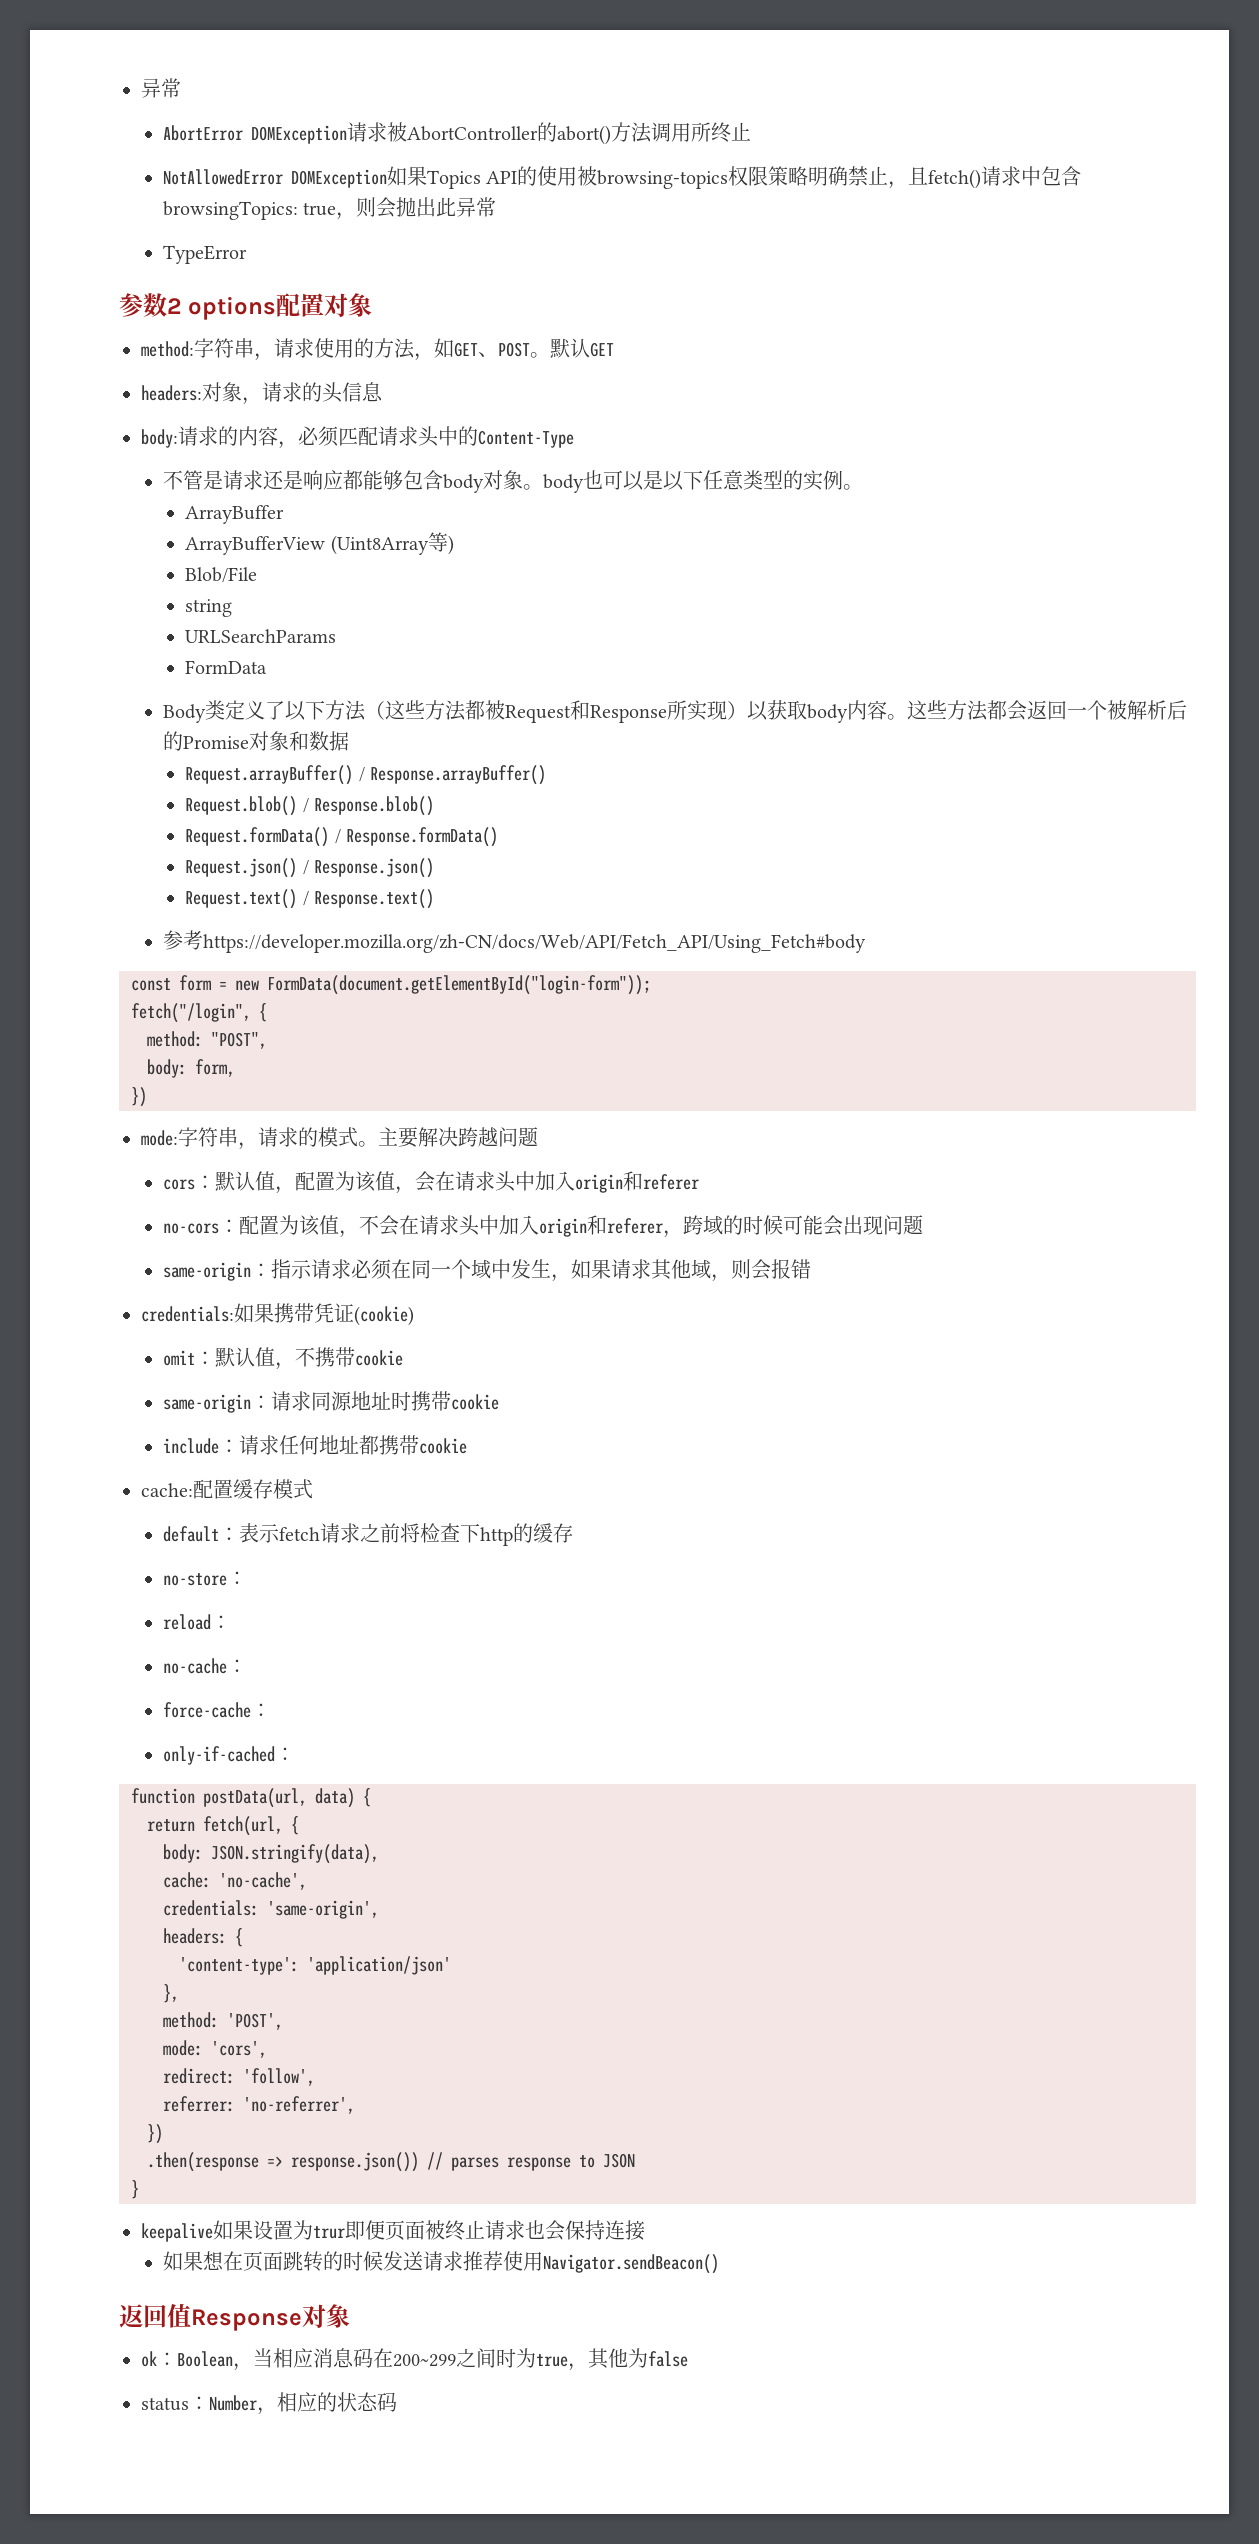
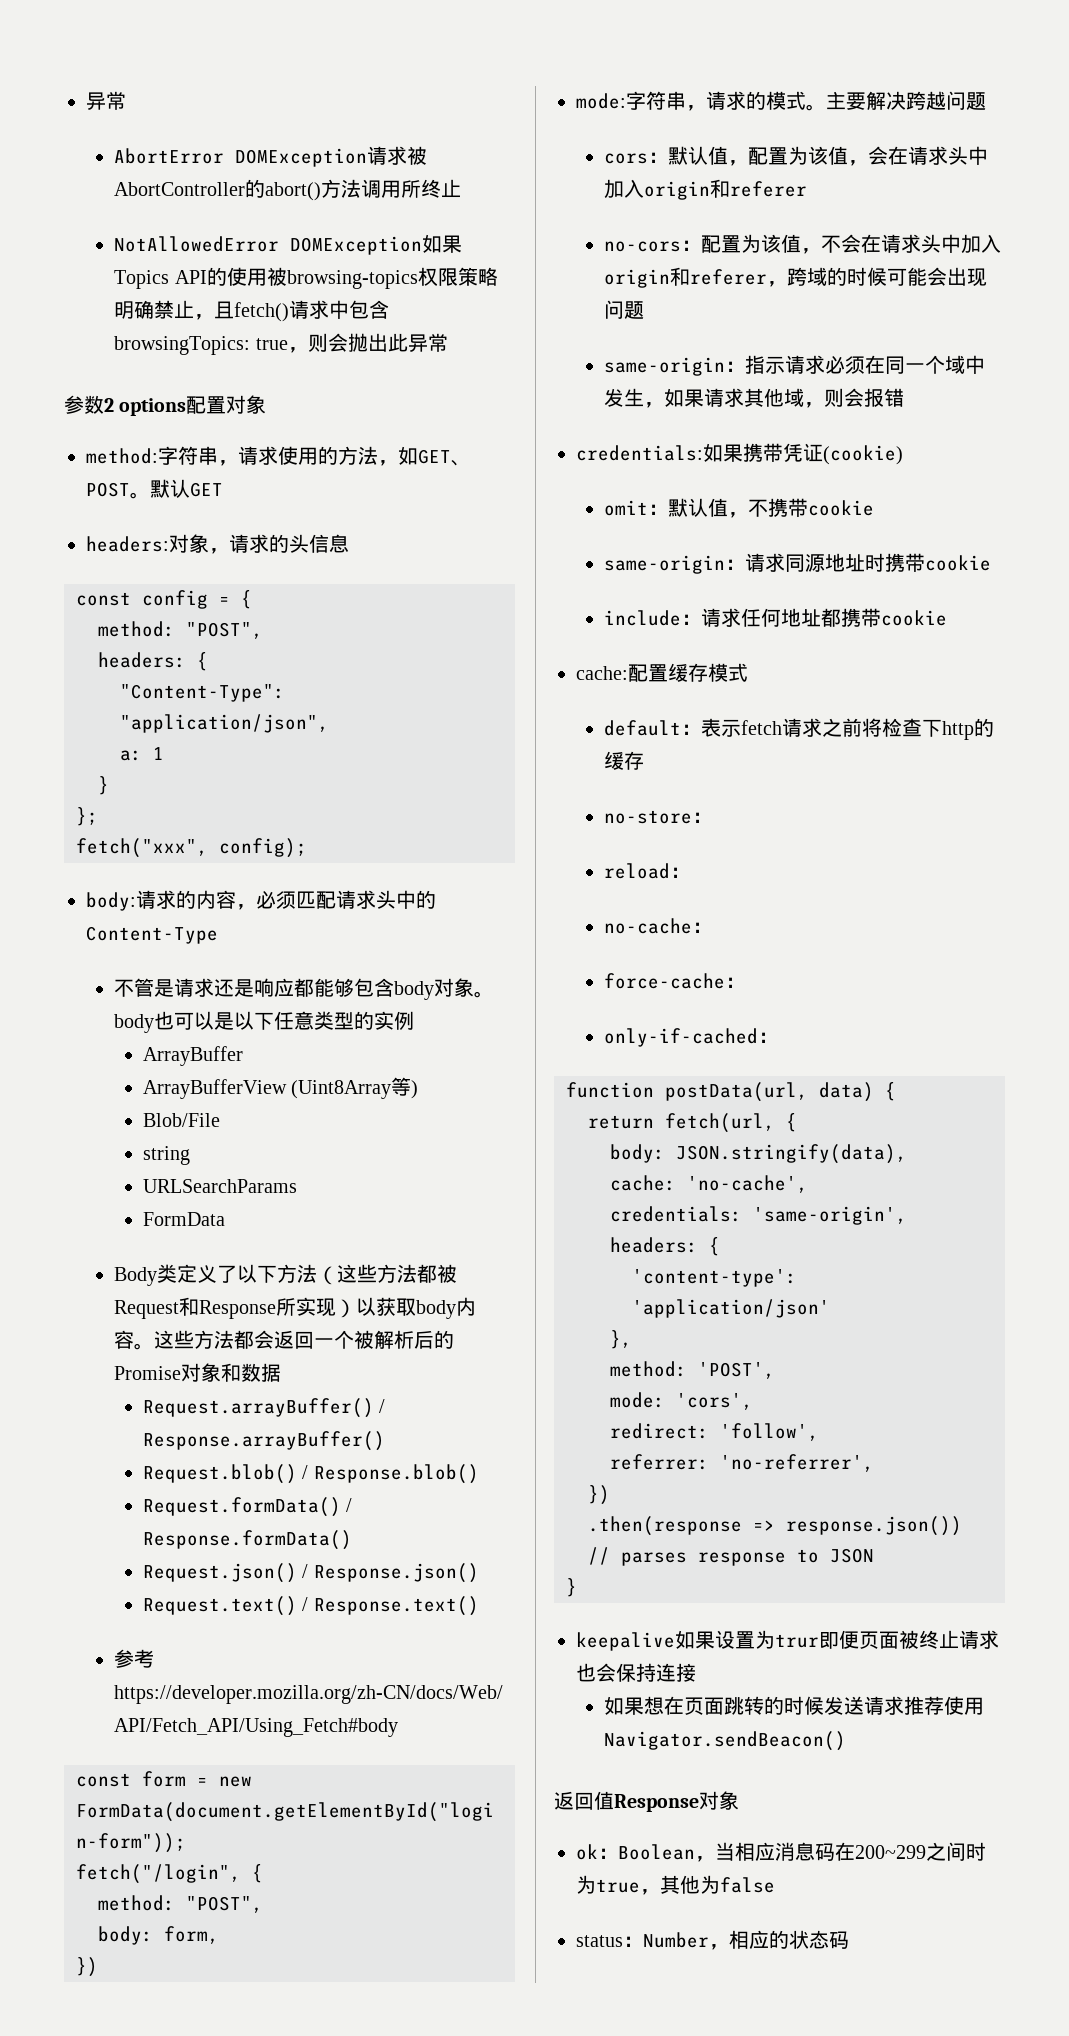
- TypeError
+ const config = {
+ method: "POST",
+ headers: {
+ "Content-Type": "application/json",
+ a: 1
+ }
+ };
+ fetch("xxx", config);
- 不管是请求还是响应都能够包含body对象。body也可以是以下任意类型的实例。
+ 不管是请求还是响应都能够包含body对象。body也可以是以下任意类型的实例

